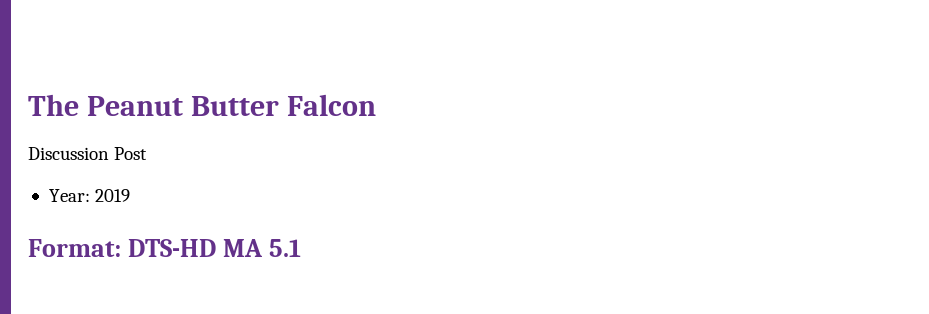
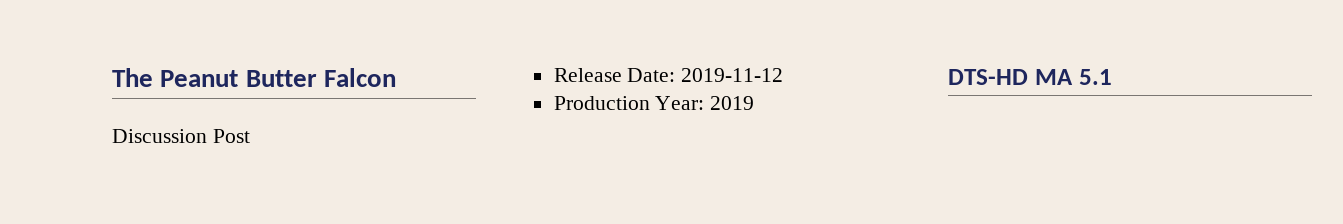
- Year: 2019
+ Release Date: 2019-11-12
+ Production Year: 2019
- Format: DTS-HD MA 5.1
+ DTS-HD MA 5.1

